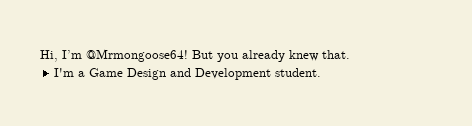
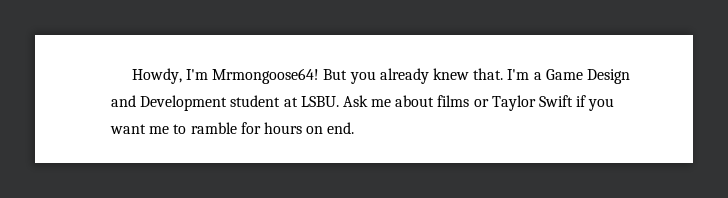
- Hi, I’m @Mrmongoose64!
+ Howdy, I'm Mrmongoose64!
- But you already knew that.
- I'm a Game Design and Development student.
+ But you already knew that. I'm a Game Design and Development student at LSBU. Ask me about films or Taylor Swift if you want me to ramble for hours on end.

